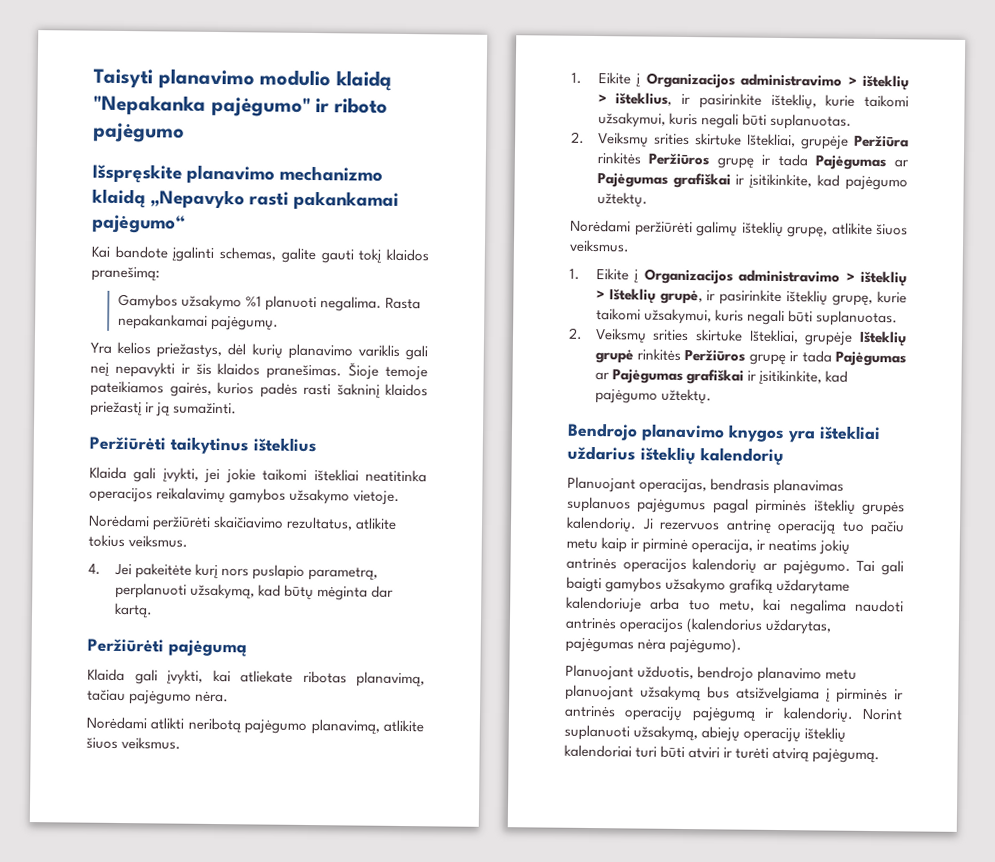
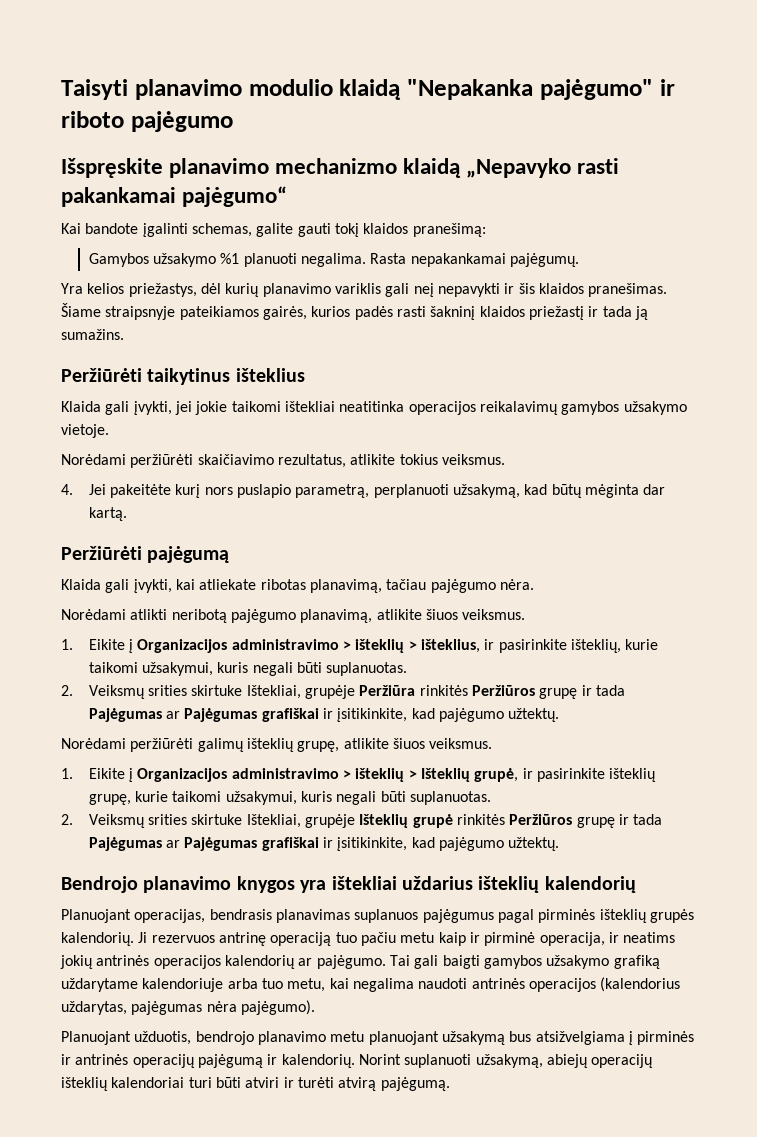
- Šioje temoje pateikiamos gairės, kurios padės rasti šakninį klaidos priežastį ir ją sumažinti.
+ Šiame straipsnyje pateikiamos gairės, kurios padės rasti šakninį klaidos priežastį ir tada ją sumažins.

